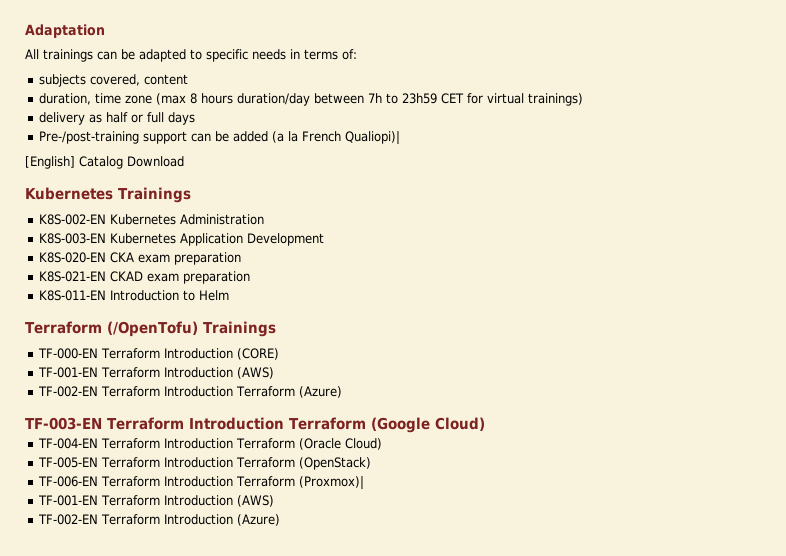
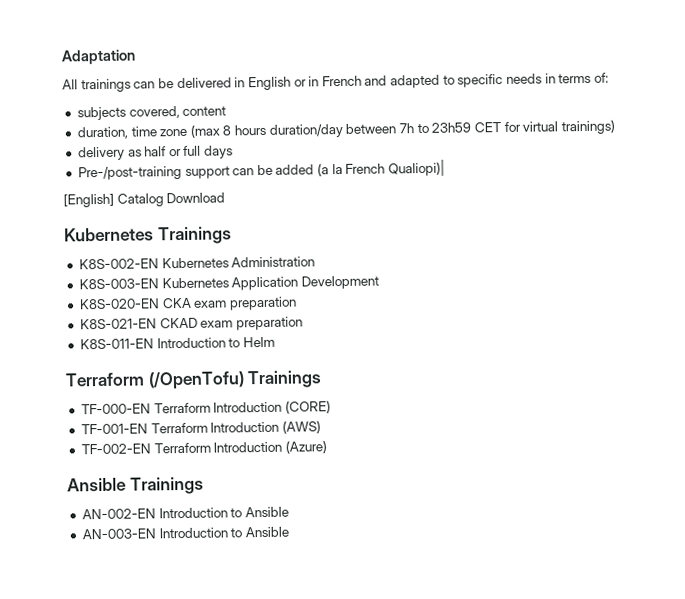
- All trainings can be adapted to specific needs in terms of:
+ All trainings can be delivered in English or in French and adapted to specific needs in terms of:
- TF-002-EN Terraform Introduction Terraform (Azure)
+ TF-002-EN Terraform Introduction (Azure)
- TF-003-EN Terraform Introduction Terraform (Google Cloud)
- TF-004-EN Terraform Introduction Terraform (Oracle Cloud)
- TF-005-EN Terraform Introduction Terraform (OpenStack)
- TF-006-EN Terraform Introduction Terraform (Proxmox)|
- TF-001-EN Terraform Introduction (AWS)
- TF-002-EN Terraform Introduction (Azure)
+ Ansible Trainings
+ AN-002-EN Introduction to Ansible
+ AN-003-EN Introduction to Ansible

